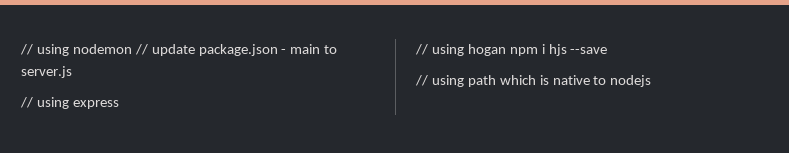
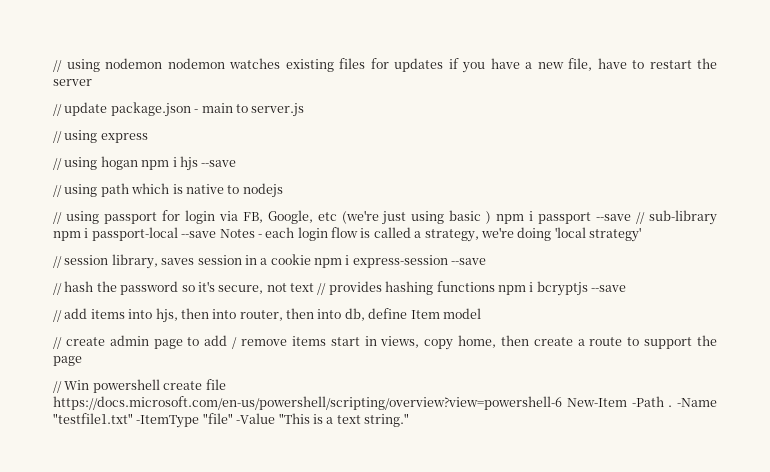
- // using nodemon // update package.json - main to server.js
+ // using nodemon nodemon watches existing files for updates if you have a new file, have to restart the server
+ // update package.json - main to server.js
+ // using passport for login via FB, Google, etc (we're just using basic ) npm i passport --save // sub-library npm i passport-local --save Notes - each login flow is called a strategy, we're doing 'local strategy'
+ // session library, saves session in a cookie npm i express-session --save
+ // hash the password so it's secure, not text // provides hashing functions npm i bcryptjs --save
+ // add items into hjs, then into router, then into db, define Item model
+ // create admin page to add / remove items start in views, copy home, then create a route to support the page
+ // Win powershell create file https://docs.microsoft.com/en-us/powershell/scripting/overview?view=powershell-6 New-Item -Path . -Name "testfile1.txt" -ItemType "file" -Value "This is a text string."

